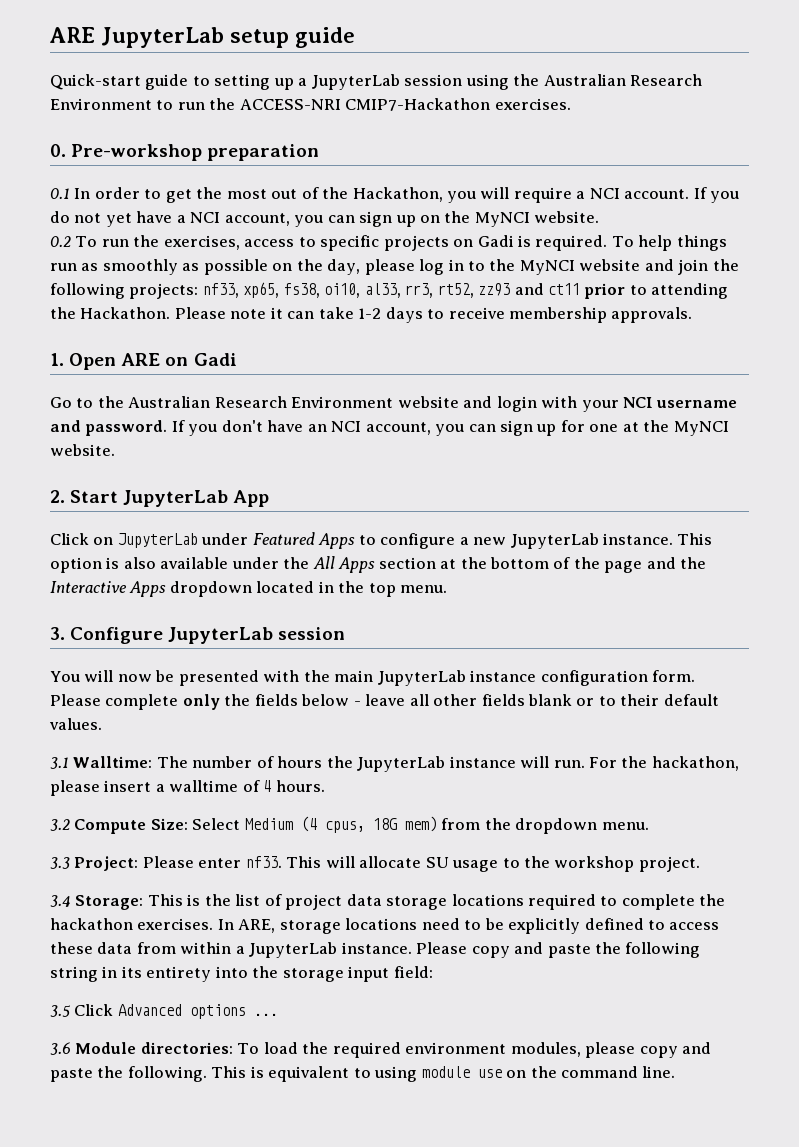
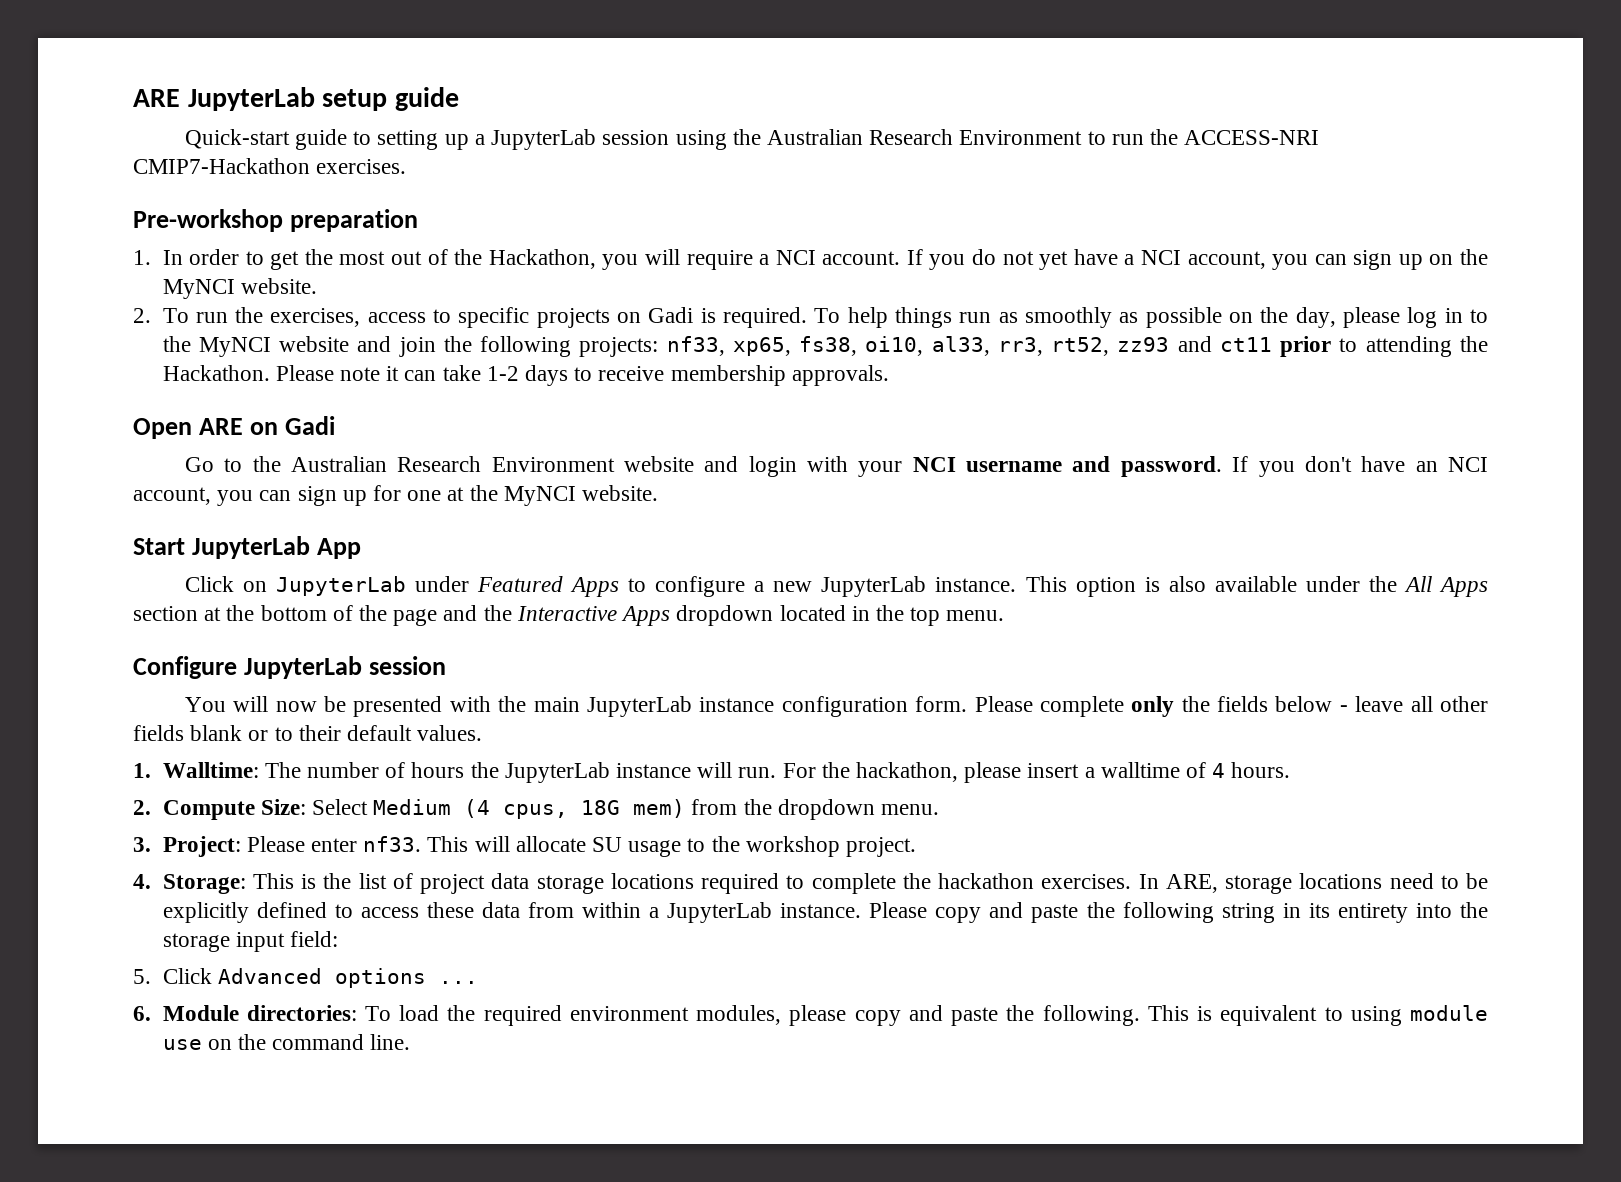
- 0. Pre-workshop preparation
+ Pre-workshop preparation
- 0.1 In order to get the most out of the Hackathon, you will require a NCI account.
+ 1. In order to get the most out of the Hackathon, you will require a NCI account.
- 0.2 To run the exercises, access to specific projects on Gadi is required.
+ 2. To run the exercises, access to specific projects on Gadi is required.
- 1. Open ARE on Gadi
+ Open ARE on Gadi
- 2. Start JupyterLab App
+ Start JupyterLab App
- 3. Configure JupyterLab session
+ Configure JupyterLab session
- 3.1 Walltime: The number of hours the JupyterLab instance will run.
+ 1. Walltime: The number of hours the JupyterLab instance will run.
- 3.2 Compute Size: Select Medium (4 cpus, 18G mem) from the dropdown menu.
+ 2. Compute Size: Select Medium (4 cpus, 18G mem) from the dropdown menu.
- 3.3 Project: Please enter nf33.
+ 3. Project: Please enter nf33.
- 3.4 Storage: This is the list of project data storage locations required to complete the hackathon exercises.
+ 4. Storage: This is the list of project data storage locations required to complete the hackathon exercises.
- 3.5 Click Advanced options ...
+ 5. Click Advanced options ...
- 3.6 Module directories: To load the required environment modules, please copy and paste the following.
+ 6. Module directories: To load the required environment modules, please copy and paste the following.

